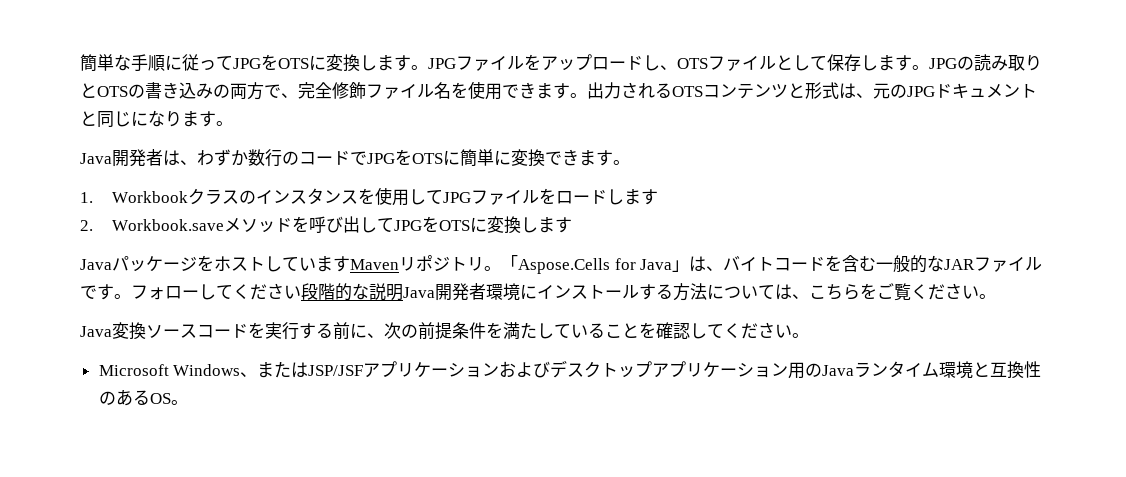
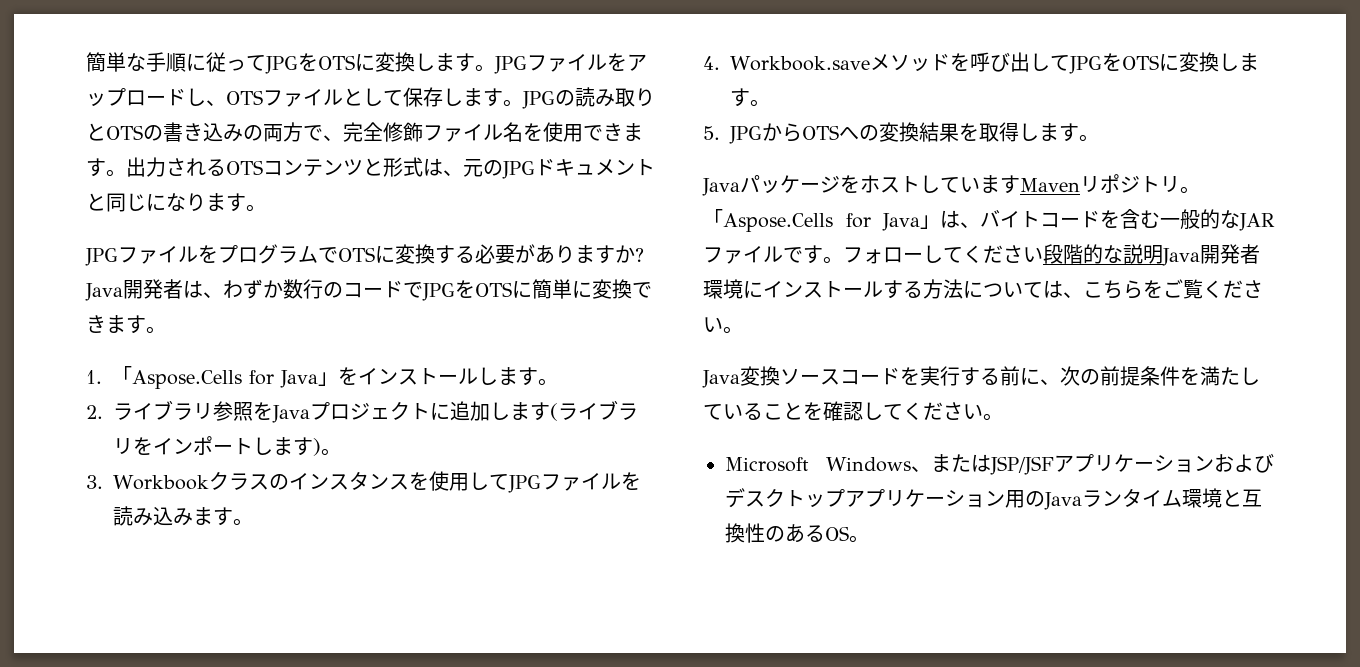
+ JPGファイルをプログラムでOTSに変換する必要がありますか?
- 1. Workbookクラスのインスタンスを使用してJPGファイルをロードします
- 2. Workbook.saveメソッドを呼び出してJPGをOTSに変換します
+ 1.「Aspose.Cells for Java」をインストールします。
+ 2.ライブラリ参照をJavaプロジェクトに追加します(ライブラリをインポートします)。
+ 3. Workbookクラスのインスタンスを使用してJPGファイルを読み込みます。
+ 4. Workbook.saveメソッドを呼び出してJPGをOTSに変換します。
+ 5. JPGからOTSへの変換結果を取得します。

